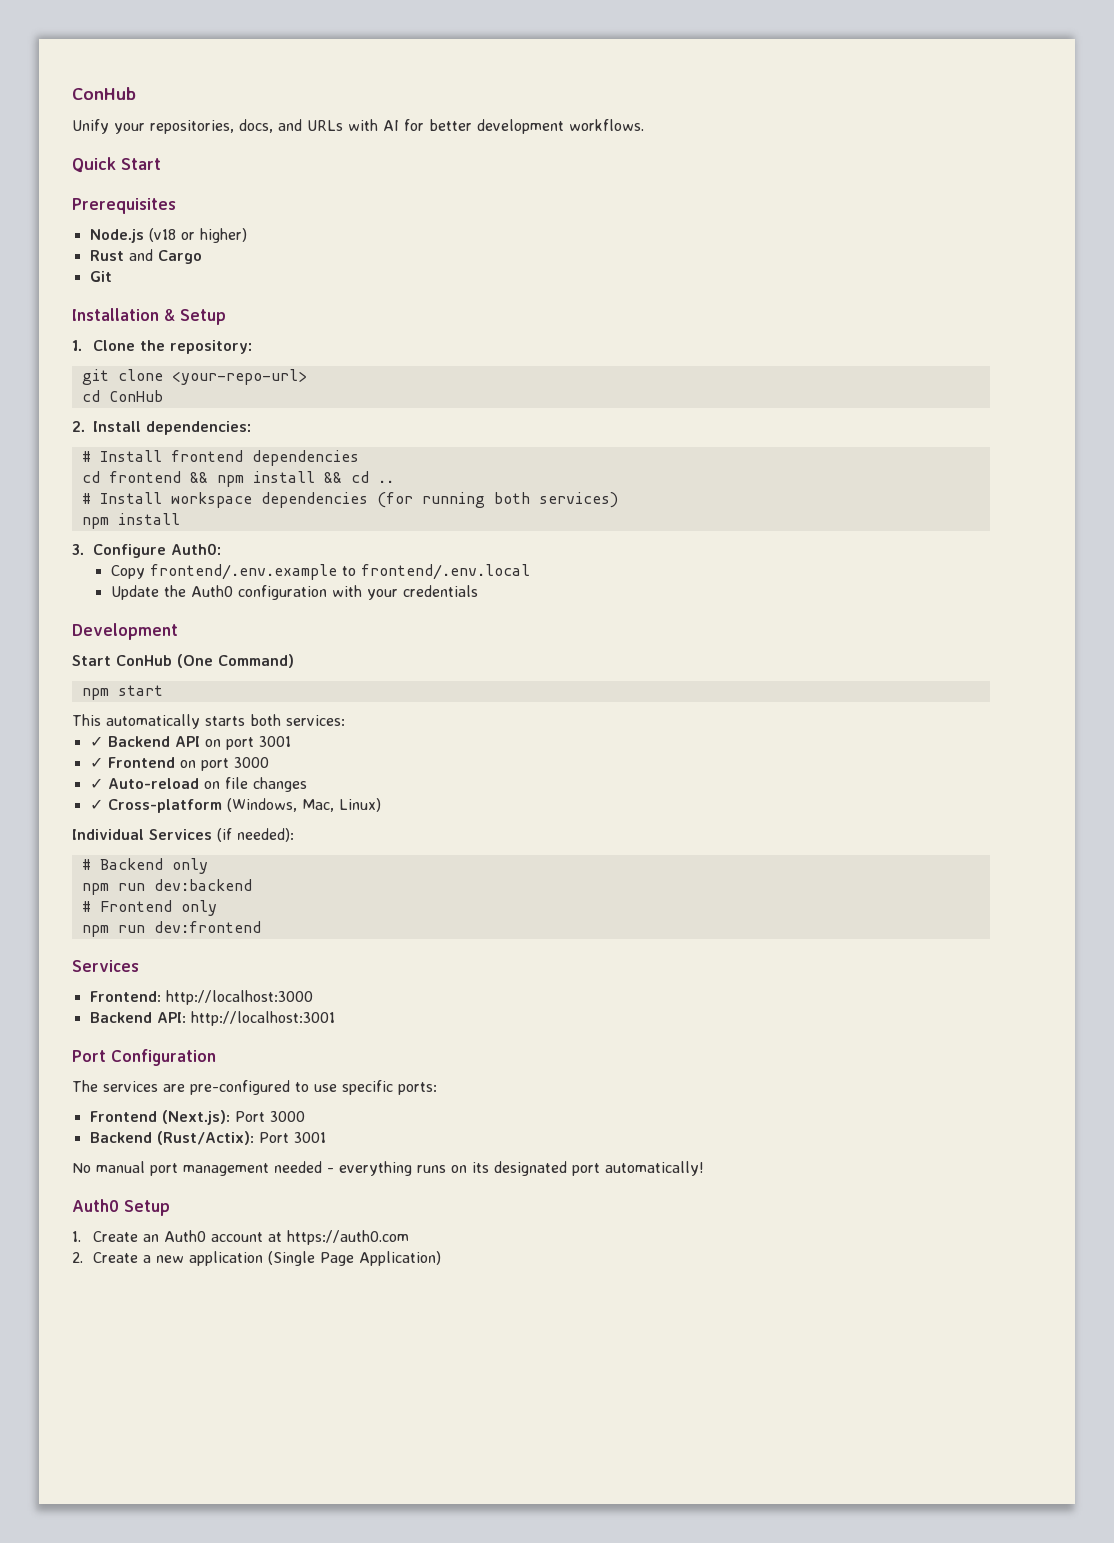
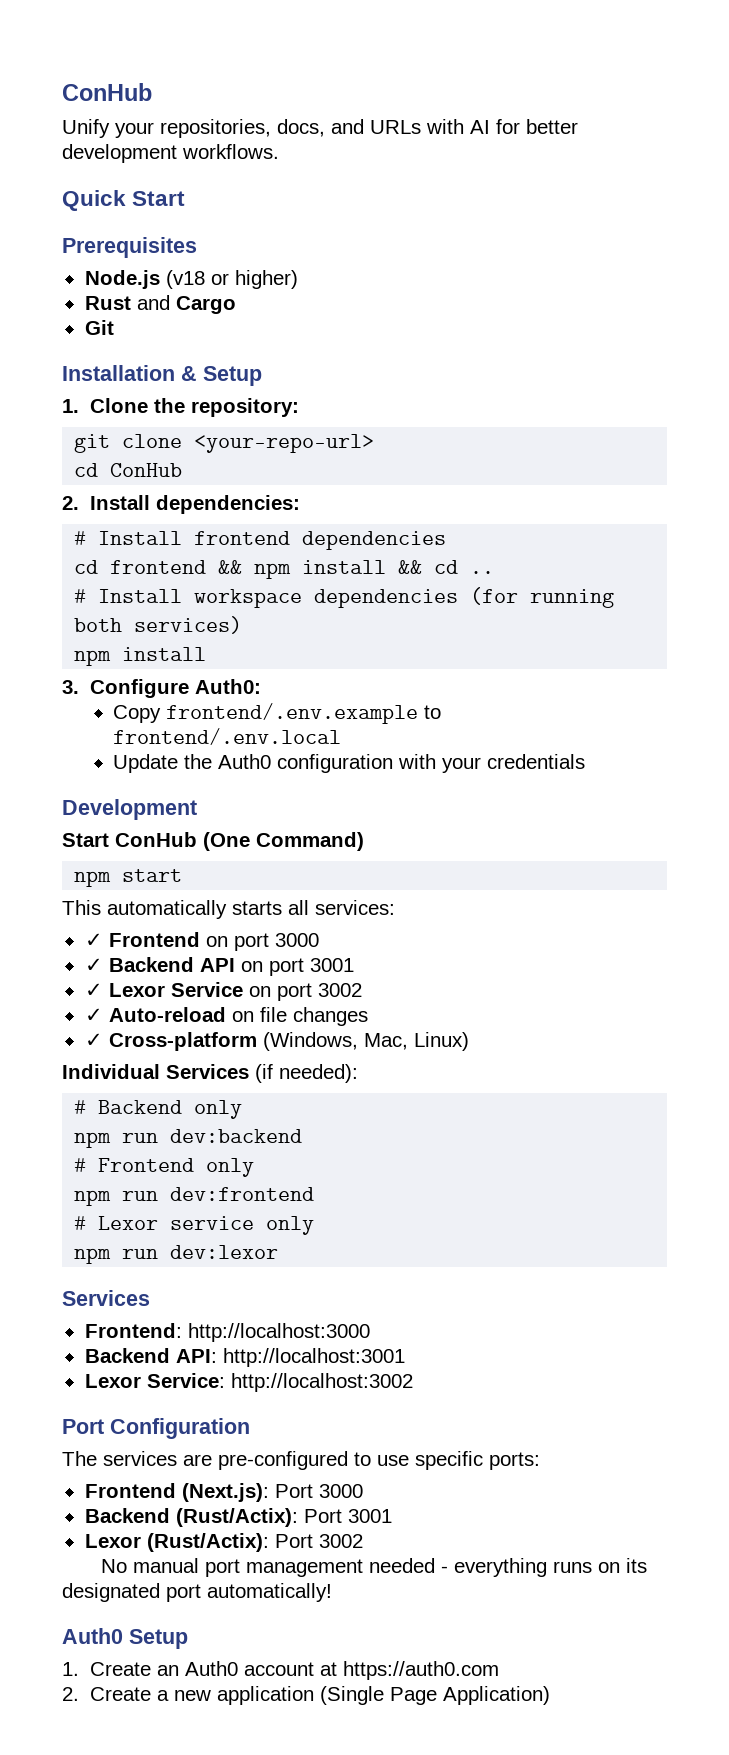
- This automatically starts both services:
+ This automatically starts all services:
+ ✓ Frontend on port 3000
- ✓ Frontend on port 3000
+ ✓ Lexor Service on port 3002
+ # Lexor service only
+ npm run dev:lexor
+ Lexor Service: http://localhost:3002
+ Lexor (Rust/Actix): Port 3002

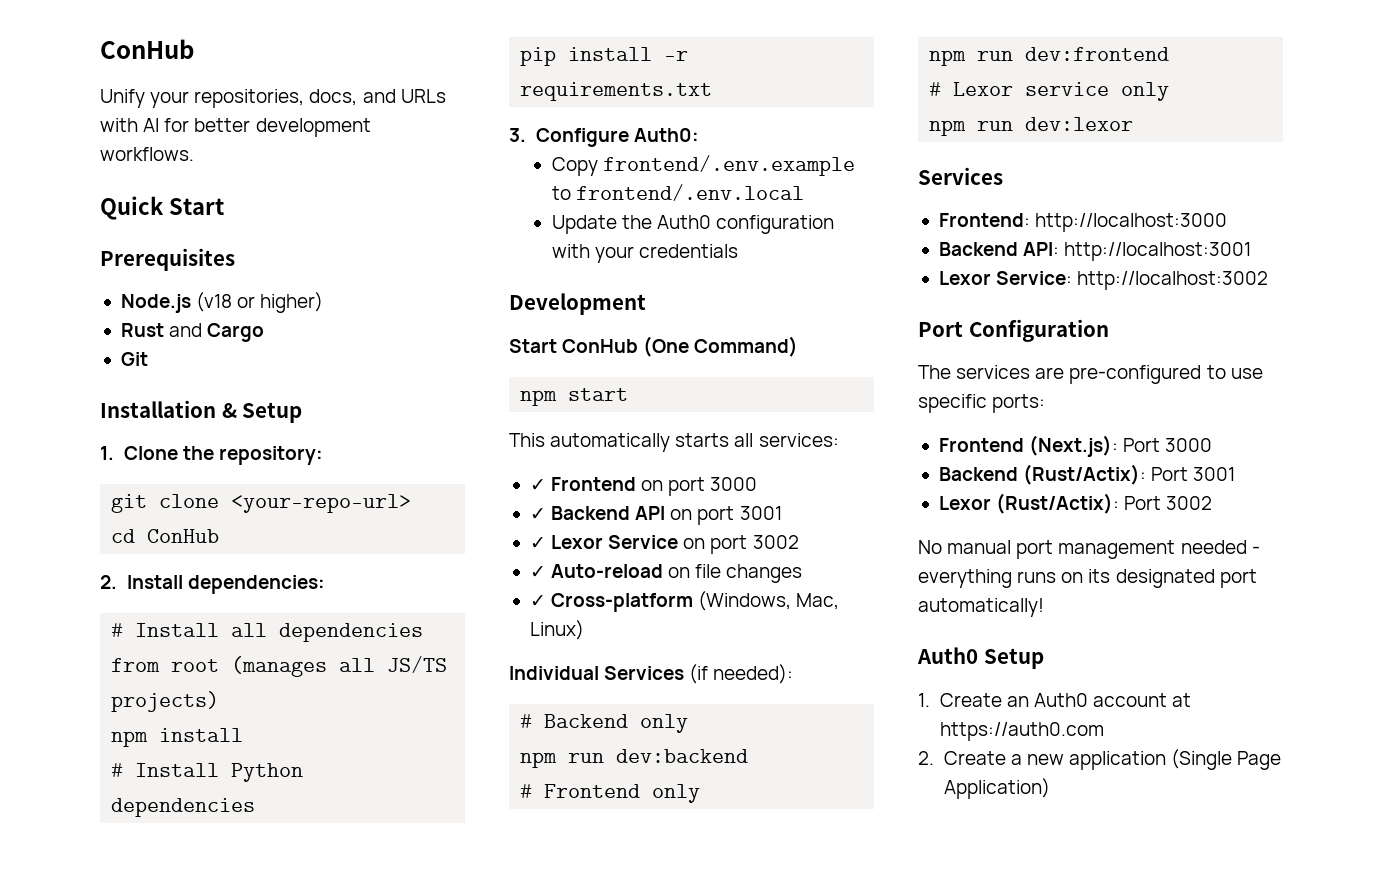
- # Install frontend dependencies
- cd frontend && npm install && cd ..
- # Install workspace dependencies (for running both services)
+ # Install all dependencies from root (manages all JS/TS projects)
  npm install
+ # Install Python dependencies
+ pip install -r requirements.txt

